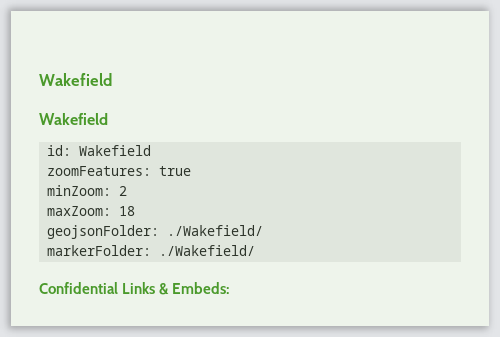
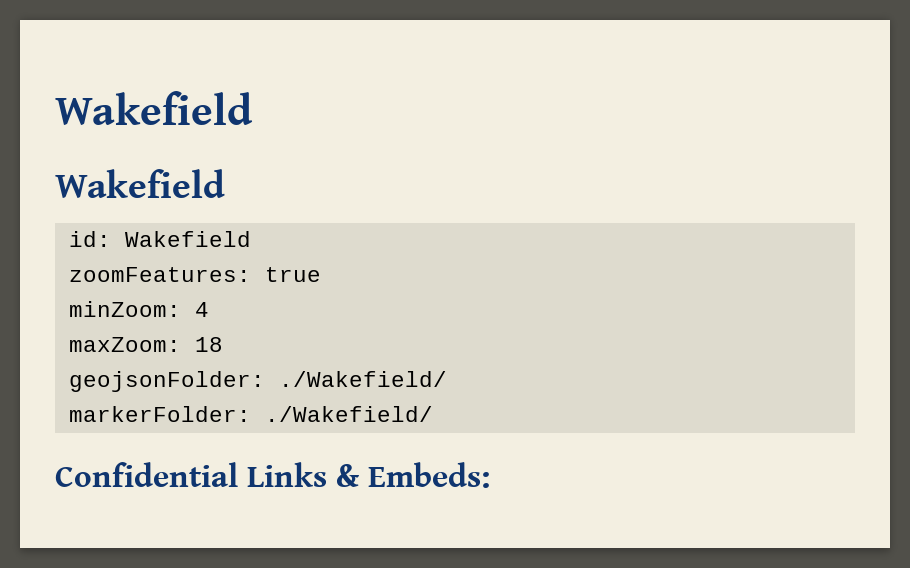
- minZoom: 2
+ minZoom: 4

